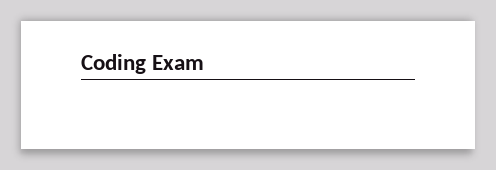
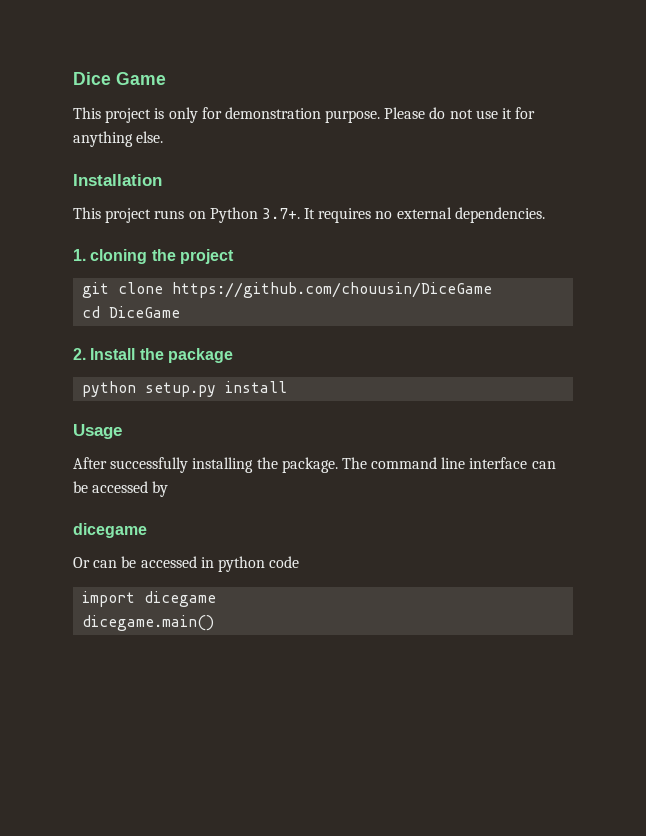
- Coding Exam
+ Dice Game
+ This project is only for demonstration purpose. Please do not use it for anything else.
+ Installation
+ This project runs on Python 3.7+. It requires no external dependencies.
+ 1. cloning the project
+ git clone https://github.com/chouusin/DiceGame
+ cd DiceGame
+ 2. Install the package
+ python setup.py install
+ Usage
+ After successfully installing the package. The command line interface can be accessed by
+ dicegame
+ Or can be accessed in python code
+ import dicegame
+ dicegame.main()

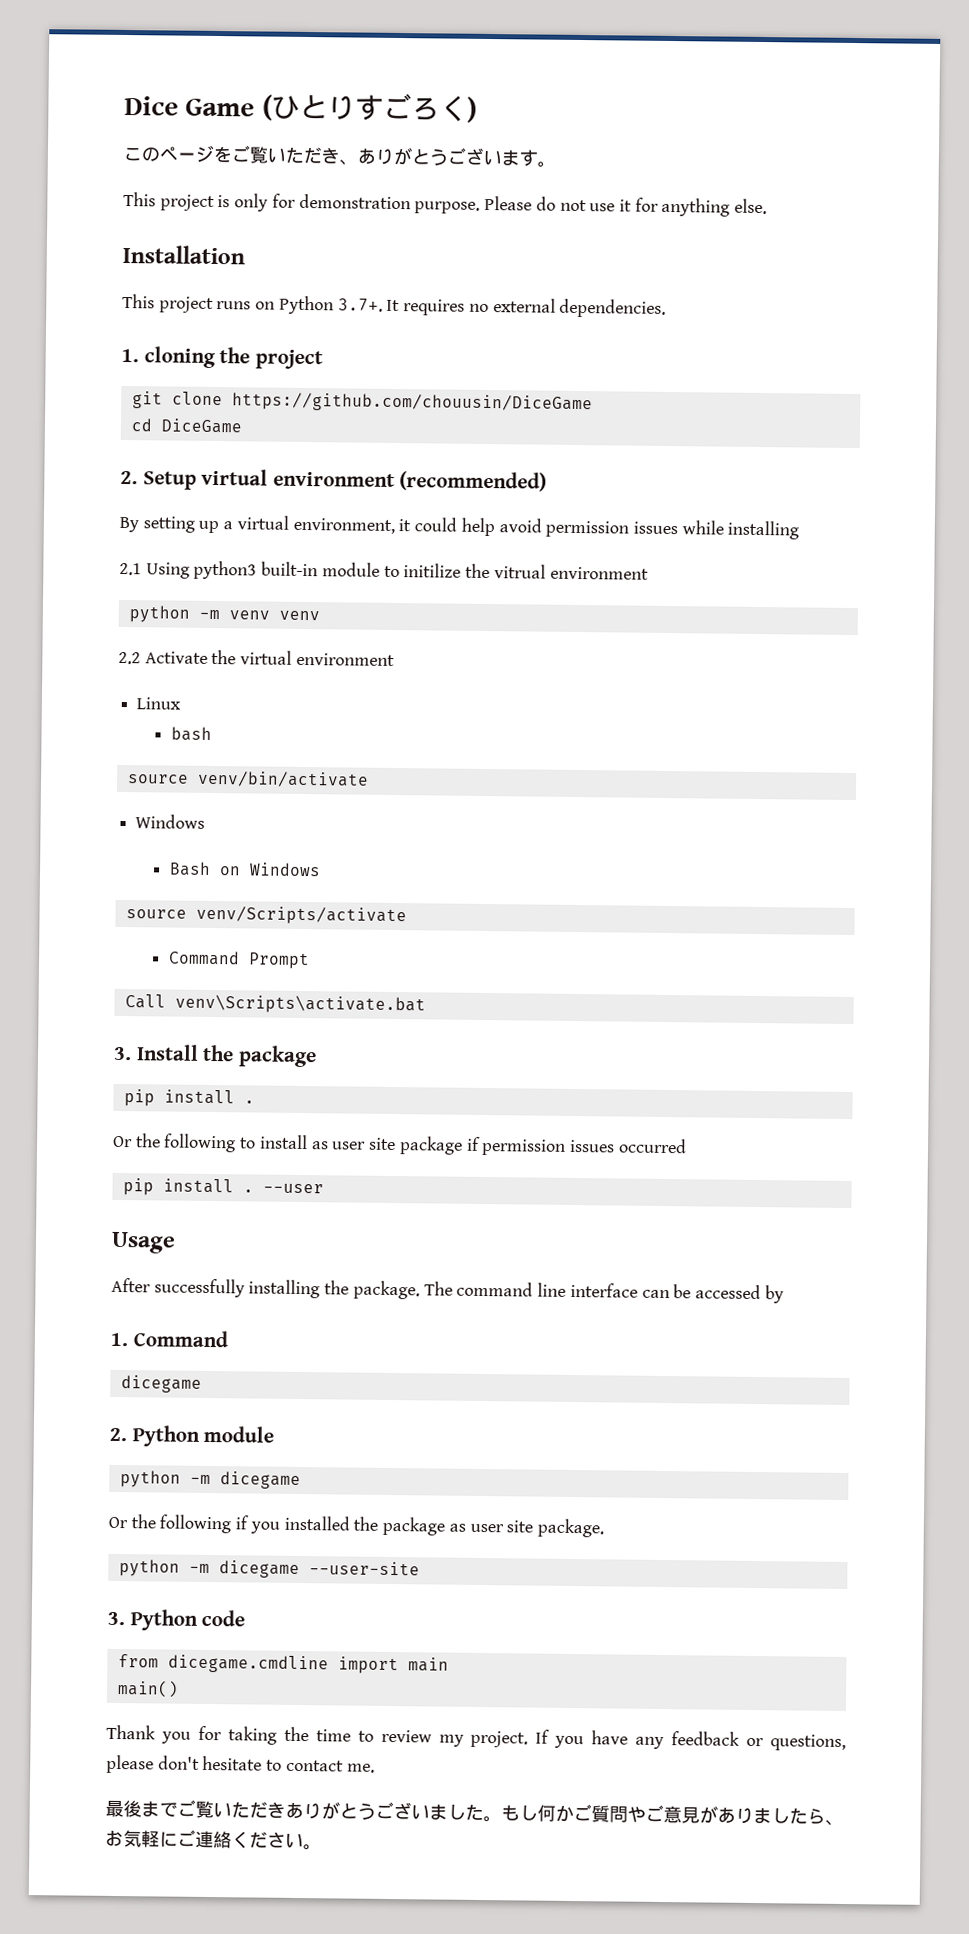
- Dice Game
+ Dice Game (ひとりすごろく)
+ このページをご覧いただき、ありがとうございます。
- 2. Install the package
- python setup.py install
+ 2. Setup virtual environment (recommended)
+ By setting up a virtual environment, it could help avoid permission issues while installing
+ 2.1 Using python3 built-in module to initilize the vitrual environment
+ python -m venv venv
+ 2.2 Activate the virtual environment
+ Linux
+ bash
+ source venv/bin/activate
+ Windows
+ Bash on Windows
+ source venv/Scripts/activate
+ Command Prompt
+ Call venv\Scripts\activate.bat
+ 3. Install the package
+ pip install .
+ Or the following to install as user site package if permission issues occurred
+ pip install . --user
  The command line interface can be accessed by
+ 1. Command
  dicegame
- Or can be accessed in python code
- import dicegame
- dicegame.main()
+ 2. Python module
+ python -m dicegame
+ Or the following if you installed the package as user site package.
+ python -m dicegame --user-site
+ 3. Python code
+ from dicegame.cmdline import main
+ main()
+ Thank you for taking the time to review my project. If you have any feedback or questions, please don't hesitate to contact me.
+ 最後までご覧いただきありがとうございました。もし何かご質問やご意見がありましたら、お気軽にご連絡ください。

